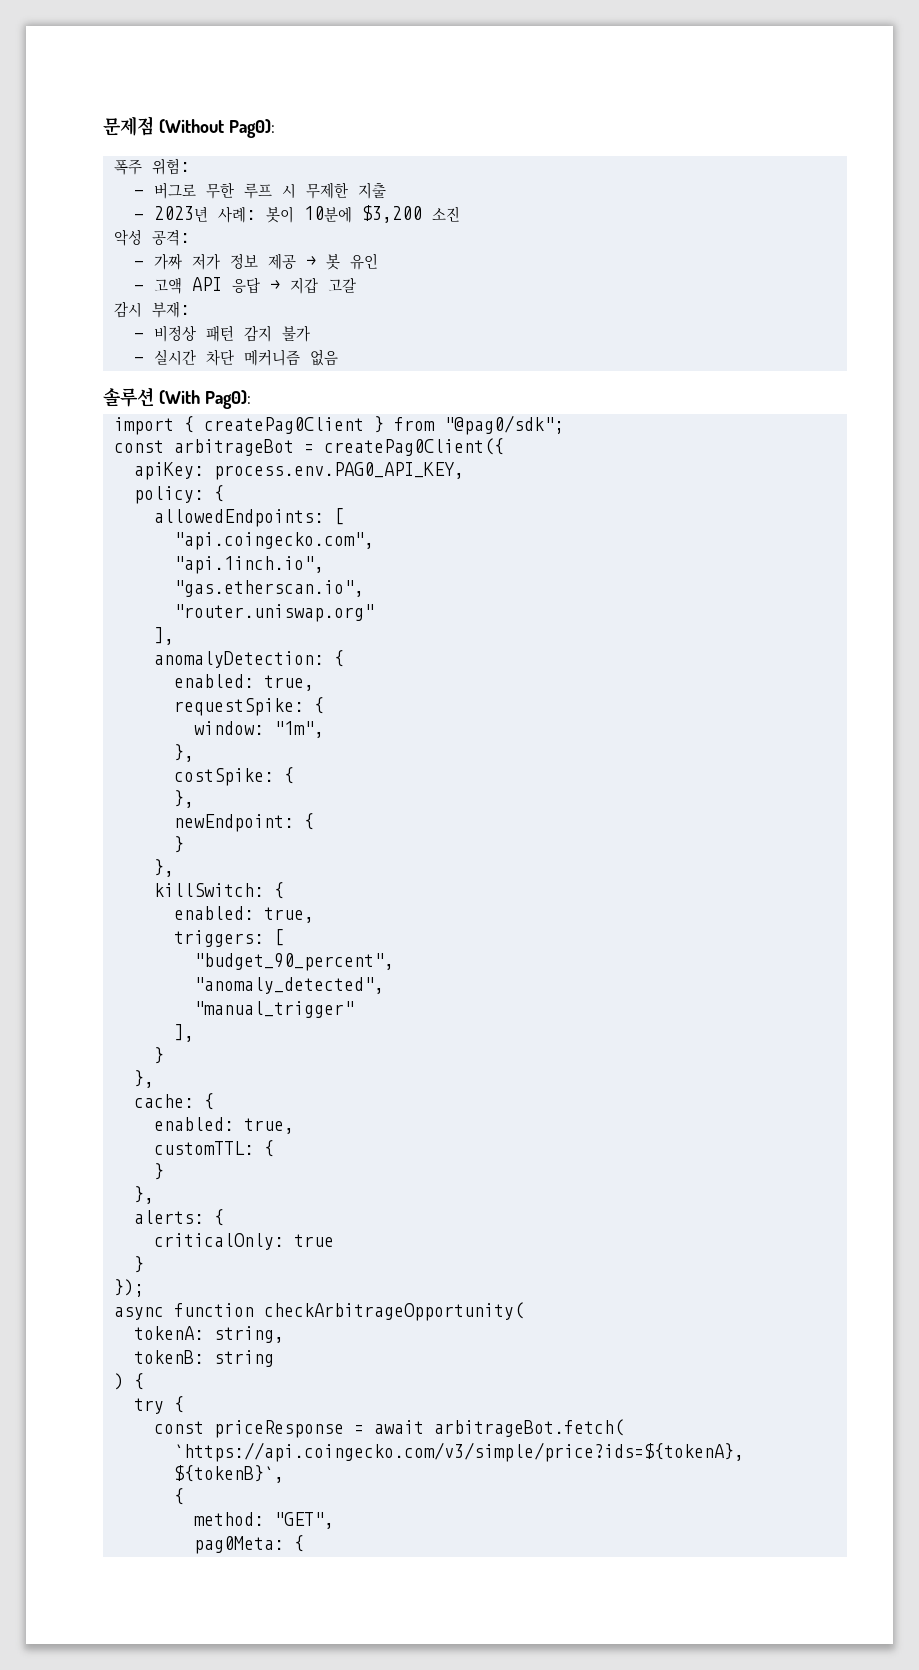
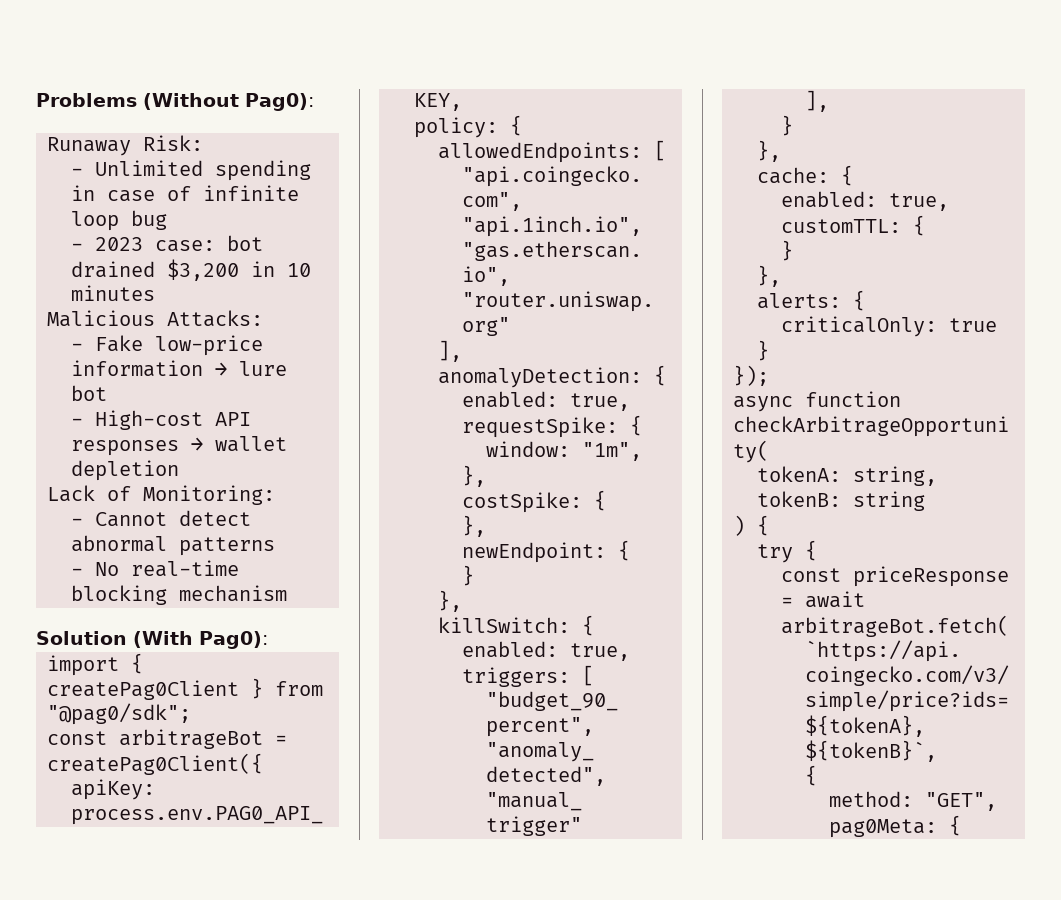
- 문제점 (Without Pag0):
+ Problems (Without Pag0):
- 폭주 위험:
- - 버그로 무한 루프 시 무제한 지출
- - 2023년 사례: 봇이 10분에 $3,200 소진
- 악성 공격:
- - 가짜 저가 정보 제공 → 봇 유인
- - 고액 API 응답 → 지갑 고갈
- 감시 부재:
- - 비정상 패턴 감지 불가
- - 실시간 차단 메커니즘 없음
- 솔루션 (With Pag0):
+ Runaway Risk:
+ - Unlimited spending in case of infinite loop bug
+ - 2023 case: bot drained $3,200 in 10 minutes
+ Malicious Attacks:
+ - Fake low-price information → lure bot
+ - High-cost API responses → wallet depletion
+ Lack of Monitoring:
+ - Cannot detect abnormal patterns
+ - No real-time blocking mechanism
+ Solution (With Pag0):

